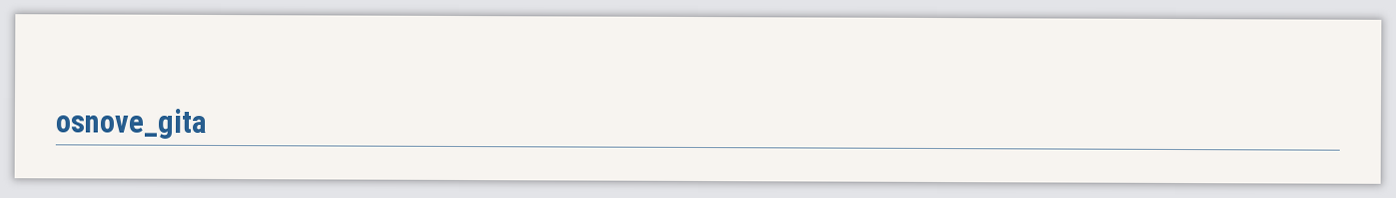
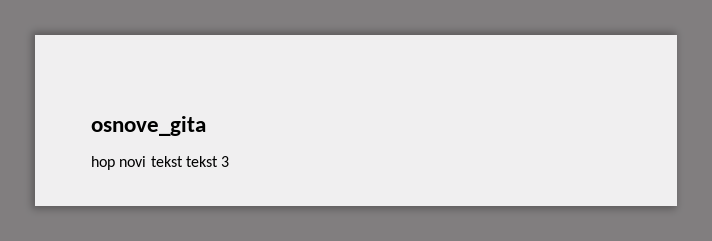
+ hop novi tekst tekst 3

